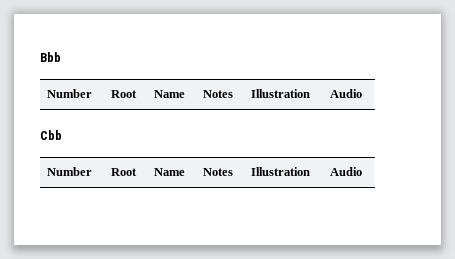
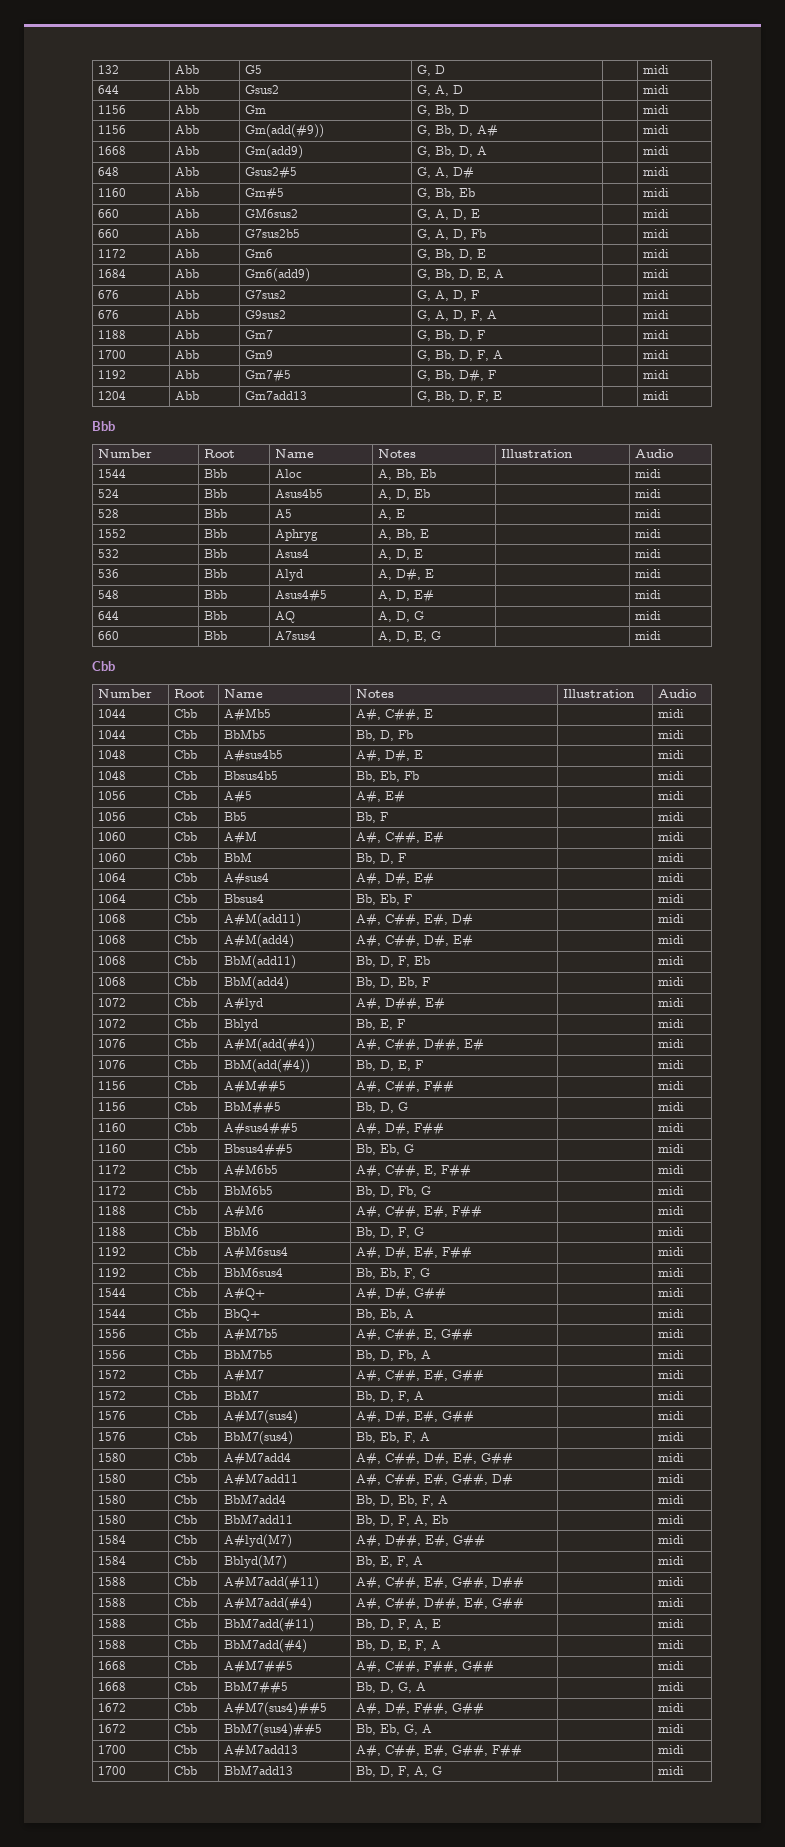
+ 132 | Abb | G5 | G, D | | midi
+ 644 | Abb | Gsus2 | G, A, D | | midi
+ 1156 | Abb | Gm | G, Bb, D | | midi
+ 1156 | Abb | Gm(add(#9)) | G, Bb, D, A# | | midi
+ 1668 | Abb | Gm(add9) | G, Bb, D, A | | midi
+ 648 | Abb | Gsus2#5 | G, A, D# | | midi
+ 1160 | Abb | Gm#5 | G, Bb, Eb | | midi
+ 660 | Abb | GM6sus2 | G, A, D, E | | midi
+ 660 | Abb | G7sus2b5 | G, A, D, Fb | | midi
+ 1172 | Abb | Gm6 | G, Bb, D, E | | midi
+ 1684 | Abb | Gm6(add9) | G, Bb, D, E, A | | midi
+ 676 | Abb | G7sus2 | G, A, D, F | | midi
+ 676 | Abb | G9sus2 | G, A, D, F, A | | midi
+ 1188 | Abb | Gm7 | G, Bb, D, F | | midi
+ 1700 | Abb | Gm9 | G, Bb, D, F, A | | midi
+ 1192 | Abb | Gm7#5 | G, Bb, D#, F | | midi
+ 1204 | Abb | Gm7add13 | G, Bb, D, F, E | | midi
+ 1544 | Bbb | Aloc | A, Bb, Eb | | midi
+ 524 | Bbb | Asus4b5 | A, D, Eb | | midi
+ 528 | Bbb | A5 | A, E | | midi
+ 1552 | Bbb | Aphryg | A, Bb, E | | midi
+ 532 | Bbb | Asus4 | A, D, E | | midi
+ 536 | Bbb | Alyd | A, D#, E | | midi
+ 548 | Bbb | Asus4#5 | A, D, E# | | midi
+ 644 | Bbb | AQ | A, D, G | | midi
+ 660 | Bbb | A7sus4 | A, D, E, G | | midi
+ 1044 | Cbb | A#Mb5 | A#, C##, E | | midi
+ 1044 | Cbb | BbMb5 | Bb, D, Fb | | midi
+ 1048 | Cbb | A#sus4b5 | A#, D#, E | | midi
+ 1048 | Cbb | Bbsus4b5 | Bb, Eb, Fb | | midi
+ 1056 | Cbb | A#5 | A#, E# | | midi
+ 1056 | Cbb | Bb5 | Bb, F | | midi
+ 1060 | Cbb | A#M | A#, C##, E# | | midi
+ 1060 | Cbb | BbM | Bb, D, F | | midi
+ 1064 | Cbb | A#sus4 | A#, D#, E# | | midi
+ 1064 | Cbb | Bbsus4 | Bb, Eb, F | | midi
+ 1068 | Cbb | A#M(add11) | A#, C##, E#, D# | | midi
+ 1068 | Cbb | A#M(add4) | A#, C##, D#, E# | | midi
+ 1068 | Cbb | BbM(add11) | Bb, D, F, Eb | | midi
+ 1068 | Cbb | BbM(add4) | Bb, D, Eb, F | | midi
+ 1072 | Cbb | A#lyd | A#, D##, E# | | midi
+ 1072 | Cbb | Bblyd | Bb, E, F | | midi
+ 1076 | Cbb | A#M(add(#4)) | A#, C##, D##, E# | | midi
+ 1076 | Cbb | BbM(add(#4)) | Bb, D, E, F | | midi
+ 1156 | Cbb | A#M##5 | A#, C##, F## | | midi
+ 1156 | Cbb | BbM##5 | Bb, D, G | | midi
+ 1160 | Cbb | A#sus4##5 | A#, D#, F## | | midi
+ 1160 | Cbb | Bbsus4##5 | Bb, Eb, G | | midi
+ 1172 | Cbb | A#M6b5 | A#, C##, E, F## | | midi
+ 1172 | Cbb | BbM6b5 | Bb, D, Fb, G | | midi
+ 1188 | Cbb | A#M6 | A#, C##, E#, F## | | midi
+ 1188 | Cbb | BbM6 | Bb, D, F, G | | midi
+ 1192 | Cbb | A#M6sus4 | A#, D#, E#, F## | | midi
+ 1192 | Cbb | BbM6sus4 | Bb, Eb, F, G | | midi
+ 1544 | Cbb | A#Q+ | A#, D#, G## | | midi
+ 1544 | Cbb | BbQ+ | Bb, Eb, A | | midi
+ 1556 | Cbb | A#M7b5 | A#, C##, E, G## | | midi
+ 1556 | Cbb | BbM7b5 | Bb, D, Fb, A | | midi
+ 1572 | Cbb | A#M7 | A#, C##, E#, G## | | midi
+ 1572 | Cbb | BbM7 | Bb, D, F, A | | midi
+ 1576 | Cbb | A#M7(sus4) | A#, D#, E#, G## | | midi
+ 1576 | Cbb | BbM7(sus4) | Bb, Eb, F, A | | midi
+ 1580 | Cbb | A#M7add4 | A#, C##, D#, E#, G## | | midi
+ 1580 | Cbb | A#M7add11 | A#, C##, E#, G##, D# | | midi
+ 1580 | Cbb | BbM7add4 | Bb, D, Eb, F, A | | midi
+ 1580 | Cbb | BbM7add11 | Bb, D, F, A, Eb | | midi
+ 1584 | Cbb | A#lyd(M7) | A#, D##, E#, G## | | midi
+ 1584 | Cbb | Bblyd(M7) | Bb, E, F, A | | midi
+ 1588 | Cbb | A#M7add(#11) | A#, C##, E#, G##, D## | | midi
+ 1588 | Cbb | A#M7add(#4) | A#, C##, D##, E#, G## | | midi
+ 1588 | Cbb | BbM7add(#11) | Bb, D, F, A, E | | midi
+ 1588 | Cbb | BbM7add(#4) | Bb, D, E, F, A | | midi
+ 1668 | Cbb | A#M7##5 | A#, C##, F##, G## | | midi
+ 1668 | Cbb | BbM7##5 | Bb, D, G, A | | midi
+ 1672 | Cbb | A#M7(sus4)##5 | A#, D#, F##, G## | | midi
+ 1672 | Cbb | BbM7(sus4)##5 | Bb, Eb, G, A | | midi
+ 1700 | Cbb | A#M7add13 | A#, C##, E#, G##, F## | | midi
+ 1700 | Cbb | BbM7add13 | Bb, D, F, A, G | | midi

